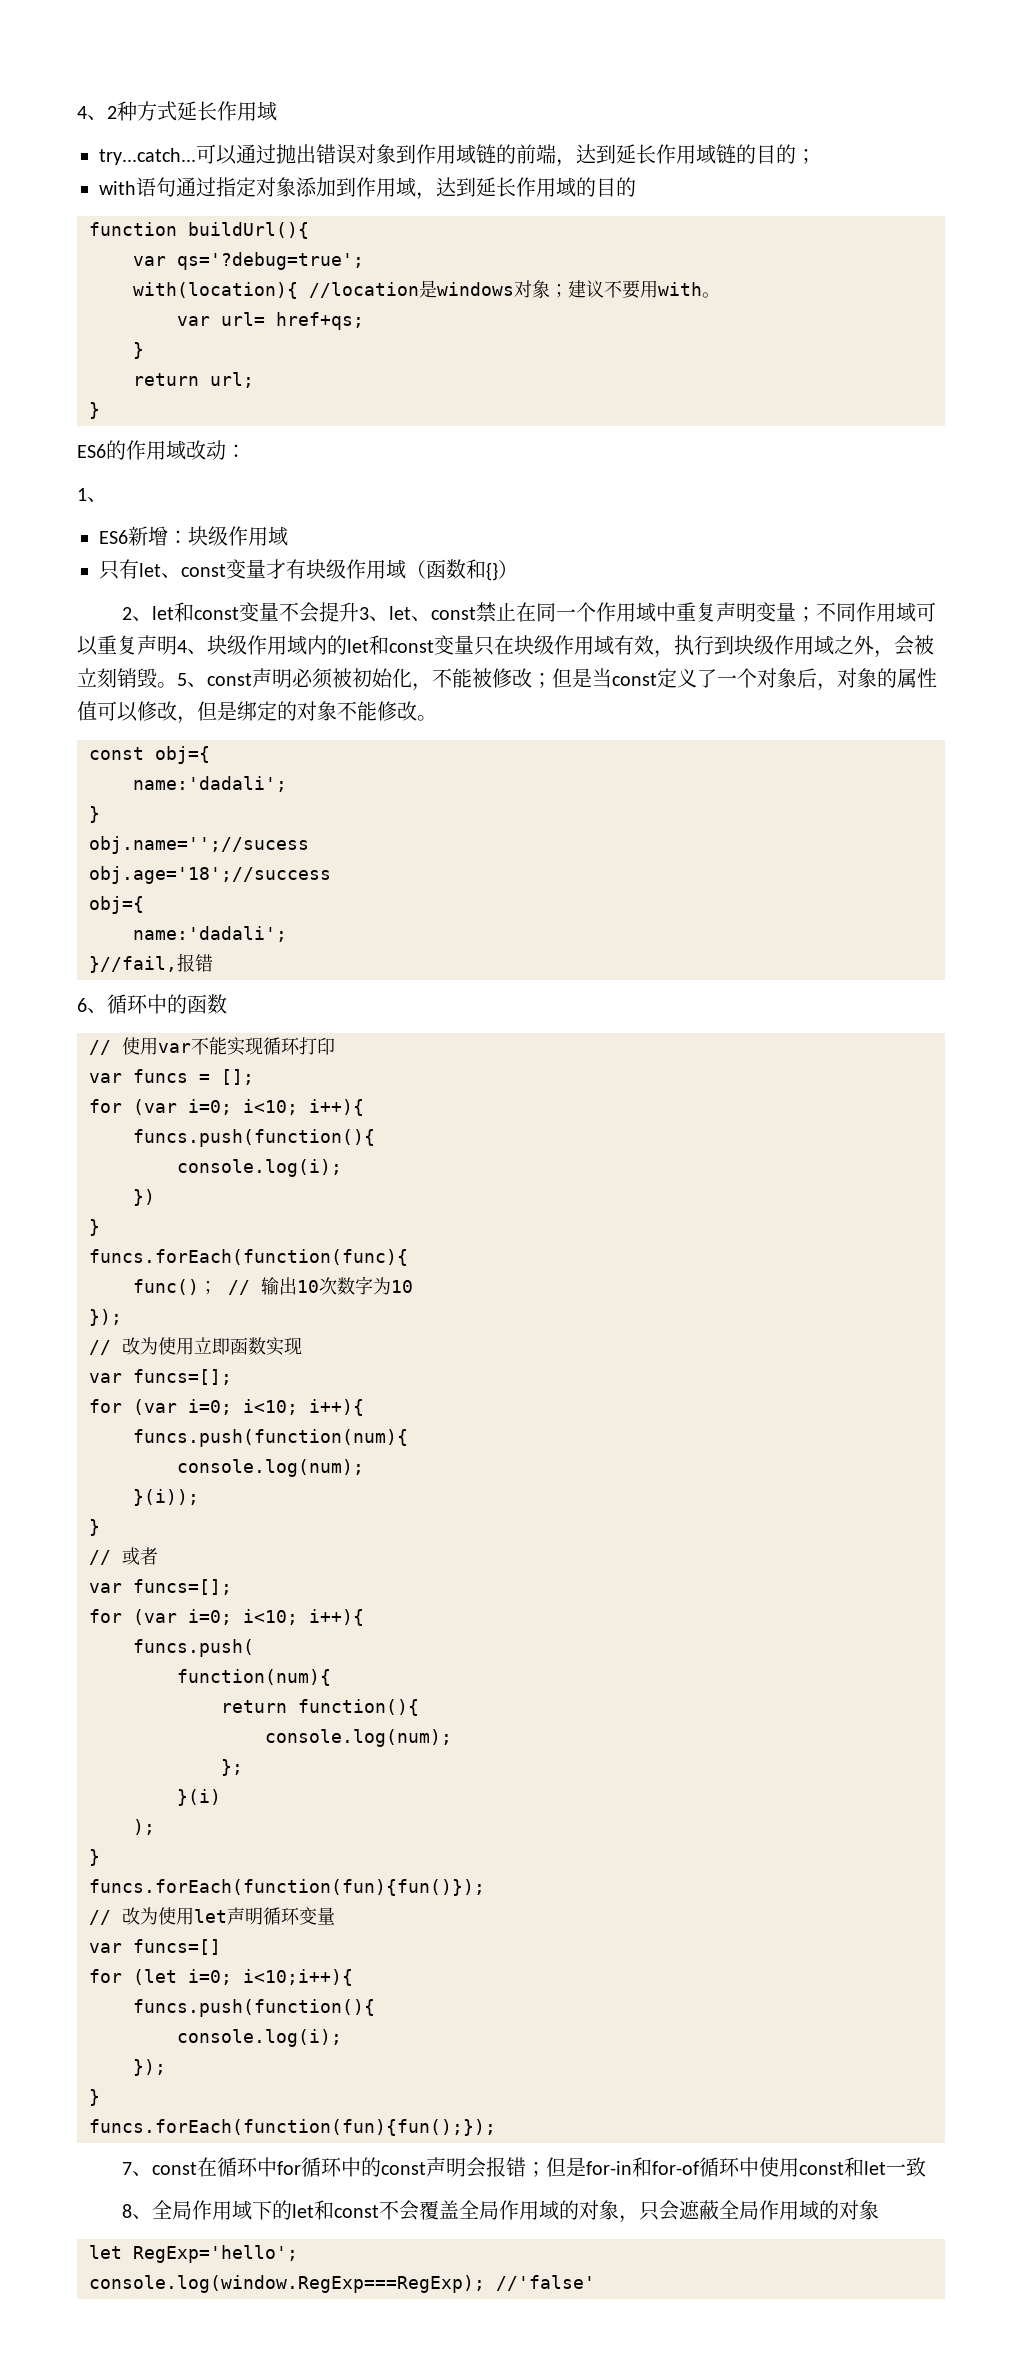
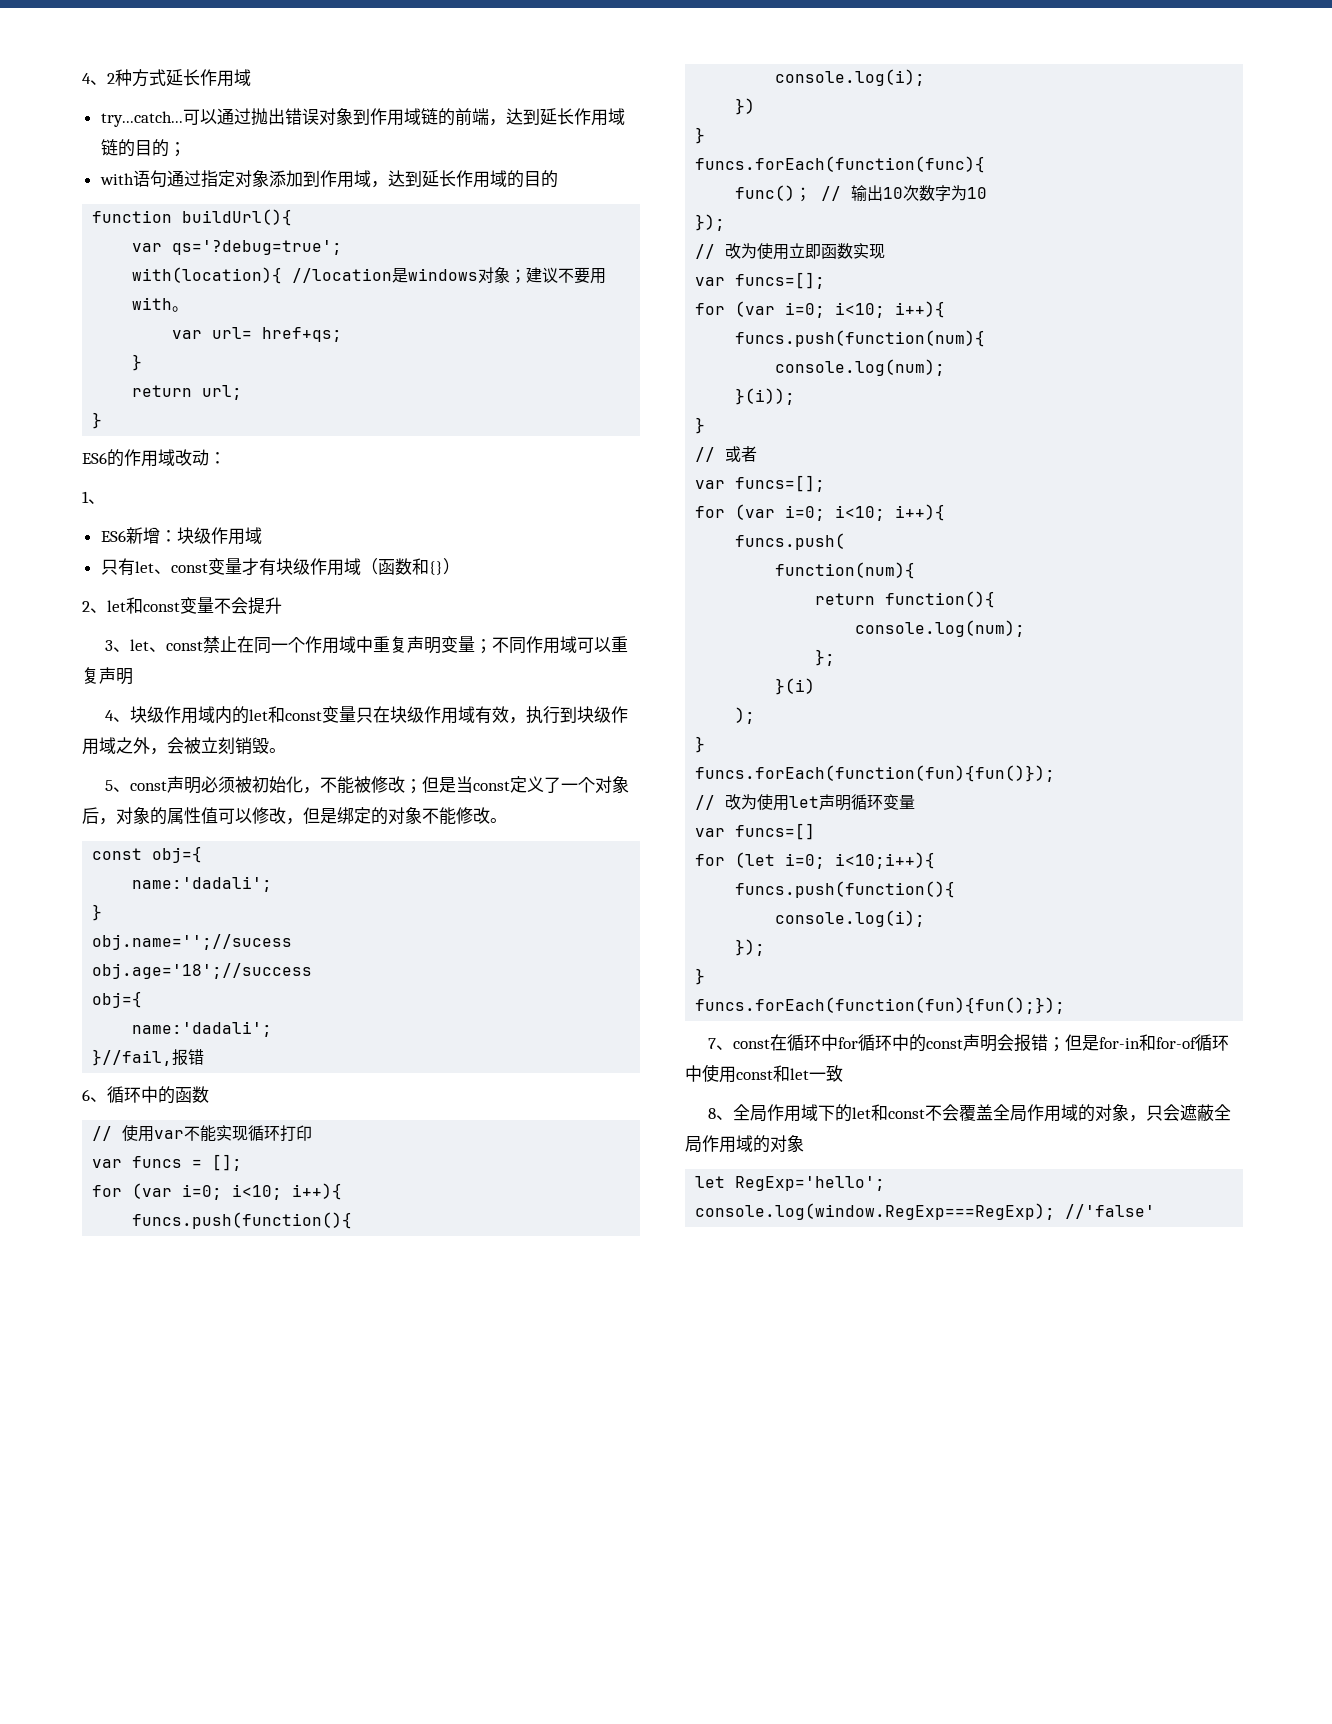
- 2、let和const变量不会提升3、let、const禁止在同一个作用域中重复声明变量；
+ 2、let和const变量不会提升
+ 3、let、const禁止在同一个作用域中重复声明变量；
- 不同作用域可以重复声明4、块级作用域内的let和const变量只在块级作用域有效，执行到块级作用域之外，会被立刻销毁。5、const声明必须被初始化，不能被修改；
+ 不同作用域可以重复声明
+ 4、块级作用域内的let和const变量只在块级作用域有效，执行到块级作用域之外，会被立刻销毁。
+ 5、const声明必须被初始化，不能被修改；

